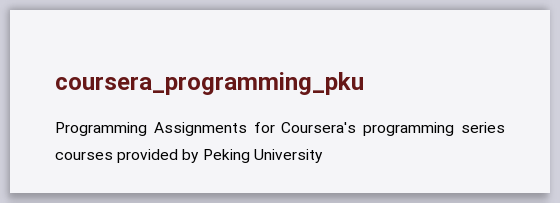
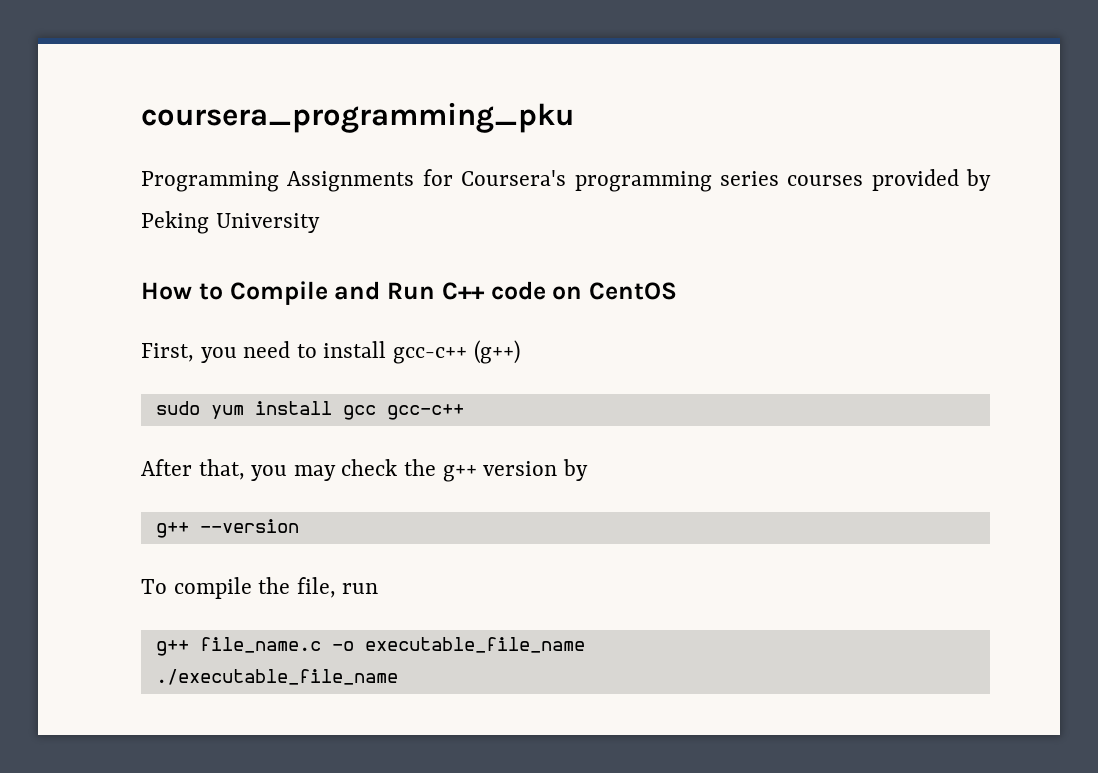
+ How to Compile and Run C++ code on CentOS
+ First, you need to install gcc-c++ (g++)
+ sudo yum install gcc gcc-c++
+ After that, you may check the g++ version by
+ g++ --version
+ To compile the file, run
+ g++ file_name.c -o executable_file_name
+ ./executable_file_name

